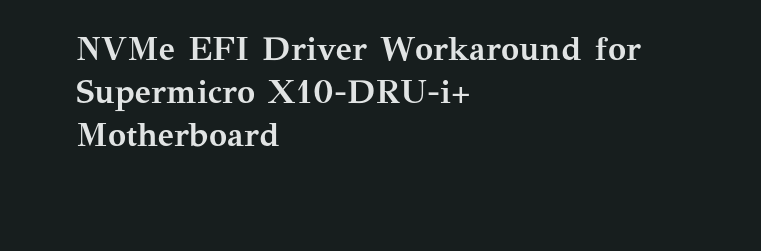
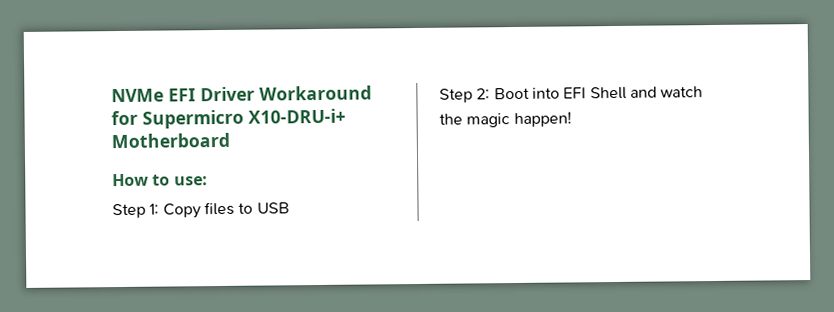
+ How to use:
+ Step 1: Copy files to USB
+ Step 2: Boot into EFI Shell and watch the magic happen!

